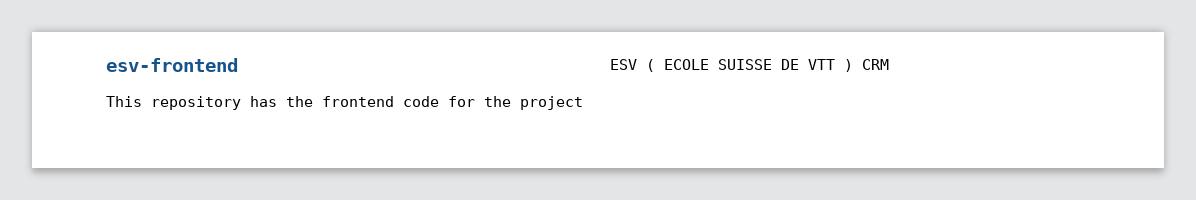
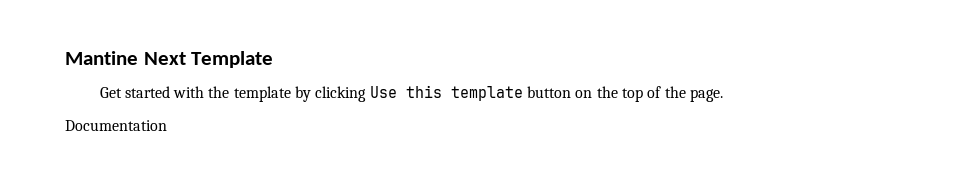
- esv-frontend
- This repository has the frontend code for the project ESV ( ECOLE SUISSE DE VTT ) CRM
+ Mantine Next Template
+ Get started with the template by clicking Use this template button on the top of the page.
+ Documentation

